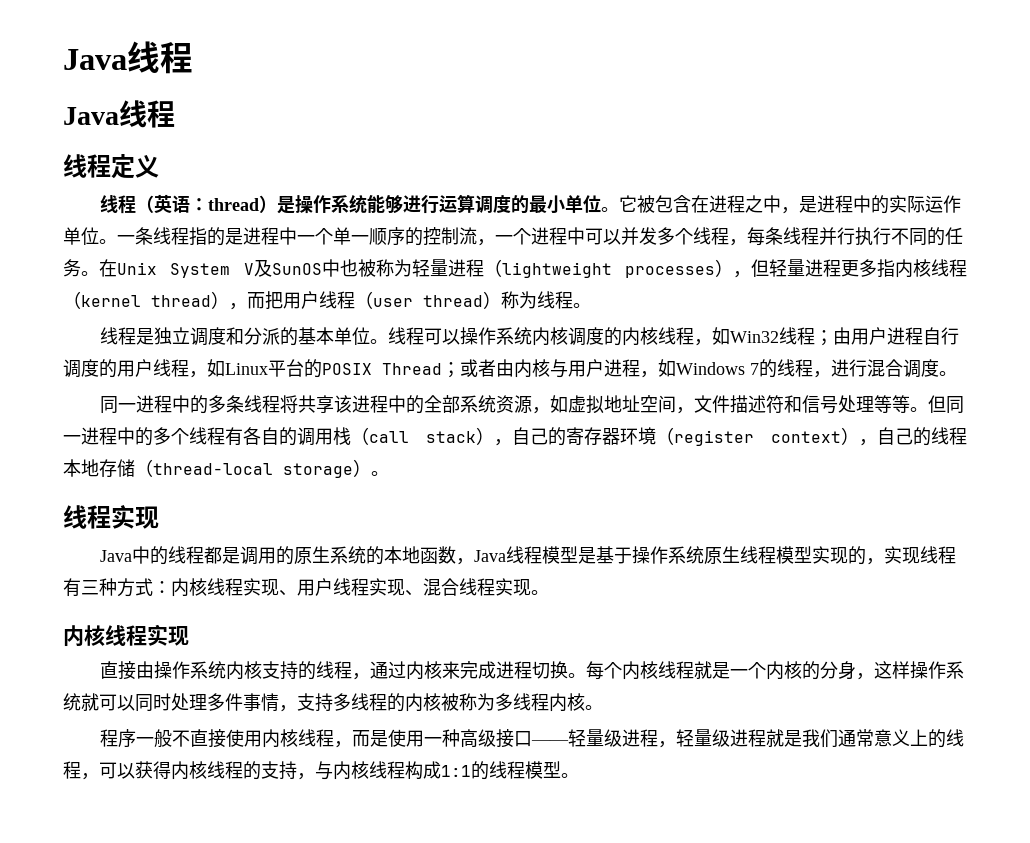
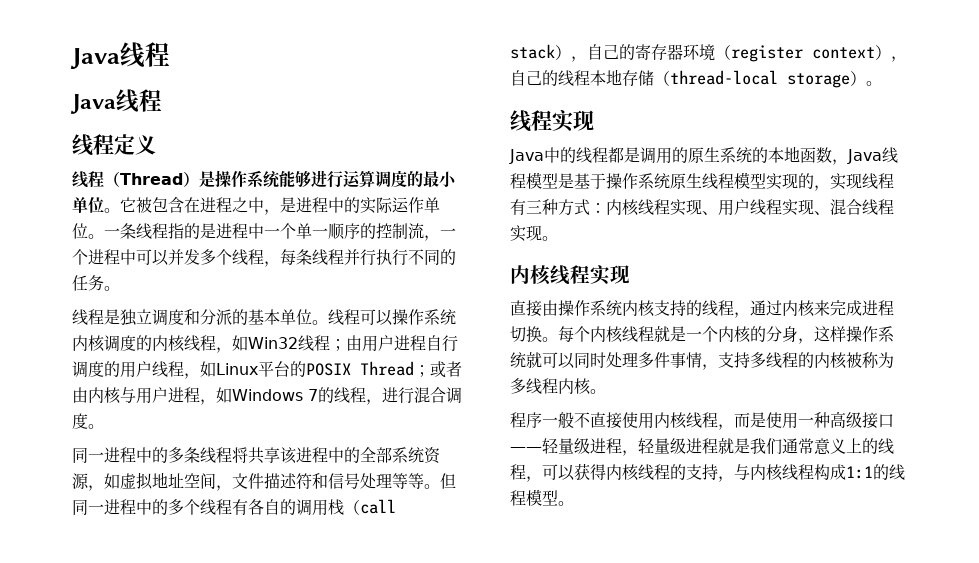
- 线程（英语：thread）是操作系统能够进行运算调度的最小单位。
+ 线程（Thread）是操作系统能够进行运算调度的最小单位。
- 在Unix System V及SunOS中也被称为轻量进程（lightweight processes），但轻量进程更多指内核线程（kernel thread），而把用户线程（user thread）称为线程。

